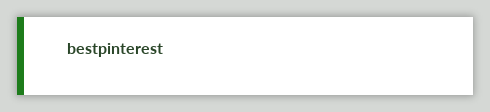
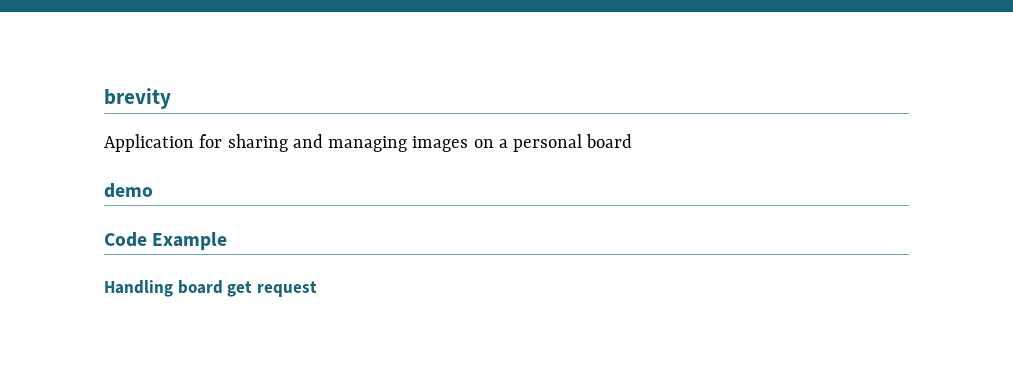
- bestpinterest
+ brevity
+ Application for sharing and managing images on a personal board
+ demo
+ Code Example
+ Handling board get request

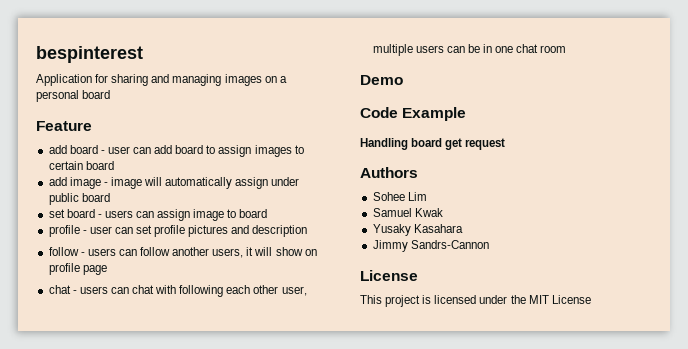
- brevity
+ bespinterest
- demo
+ Feature
+ add board - user can add board to assign images to certain board
+ add image - image will automatically assign under public board
+ set board - users can assign image to board
+ profile - user can set profile pictures and description
+ follow - users can follow another users, it will show on profile page
+ chat - users can chat with following each other user, multiple users can be in one chat room
+ Demo
+ Authors
+ Sohee Lim
+ Samuel Kwak
+ Yusaky Kasahara
+ Jimmy Sandrs-Cannon
+ License
+ This project is licensed under the MIT License

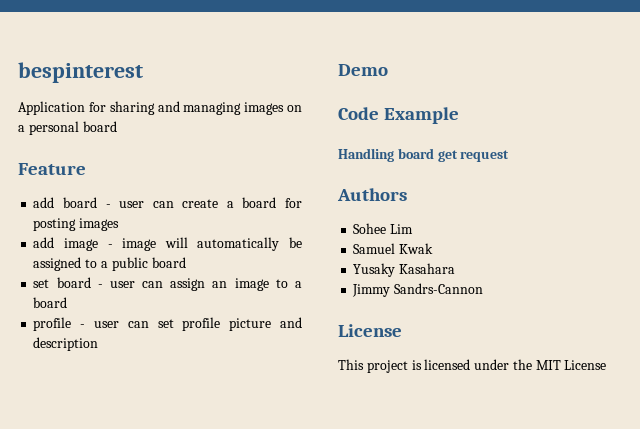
- add board - user can add board to assign images to certain board
+ add board - user can create a board for posting images
- add image - image will automatically assign under public board
+ add image - image will automatically be assigned to a public board
- set board - users can assign image to board
+ set board - user can assign an image to a board
- profile - user can set profile pictures and description
+ profile - user can set profile picture and description
- follow - users can follow another users, it will show on profile page
- chat - users can chat with following each other user, multiple users can be in one chat room

